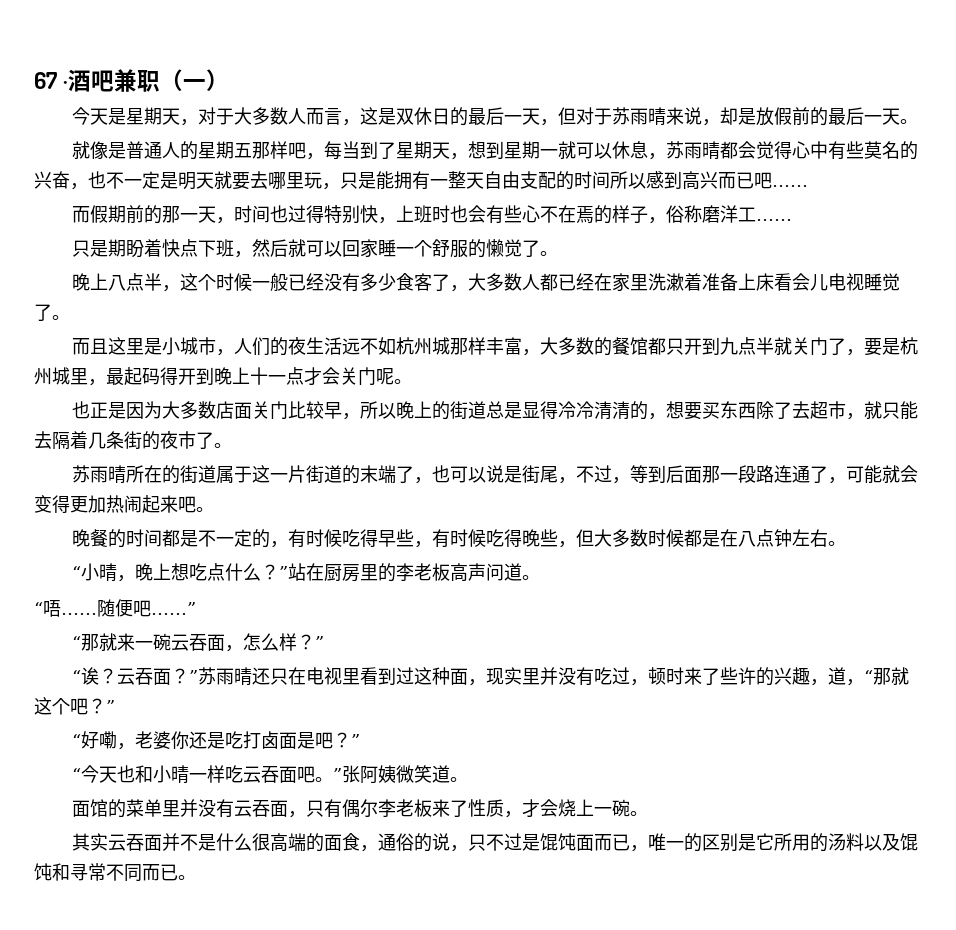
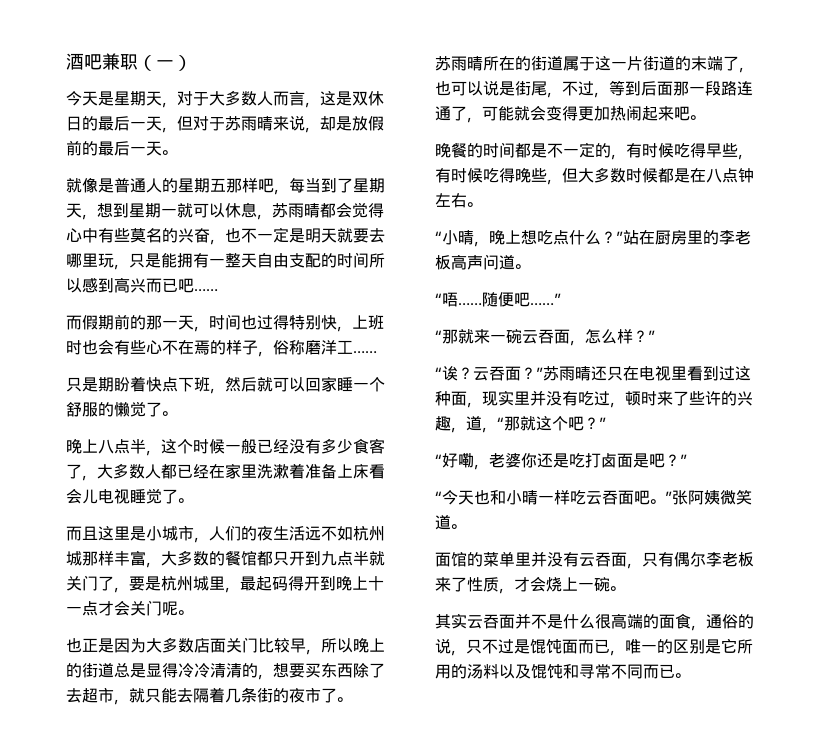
- 67 ·酒吧兼职（一）
+ 酒吧兼职（一）

